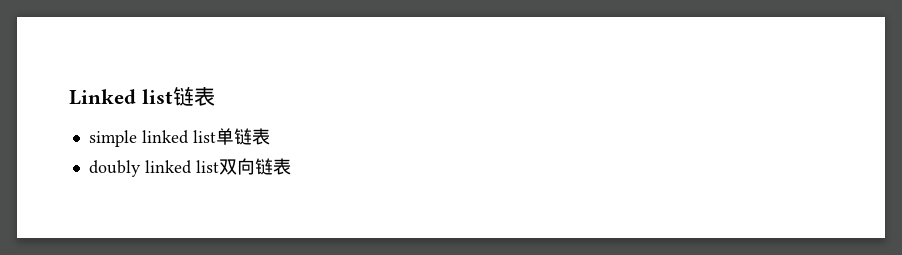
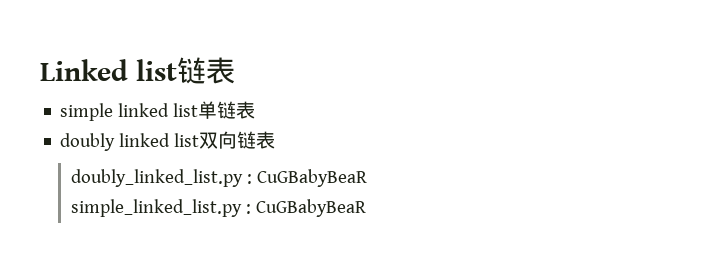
+ doubly_linked_list.py : CuGBabyBeaR
+ simple_linked_list.py : CuGBabyBeaR

